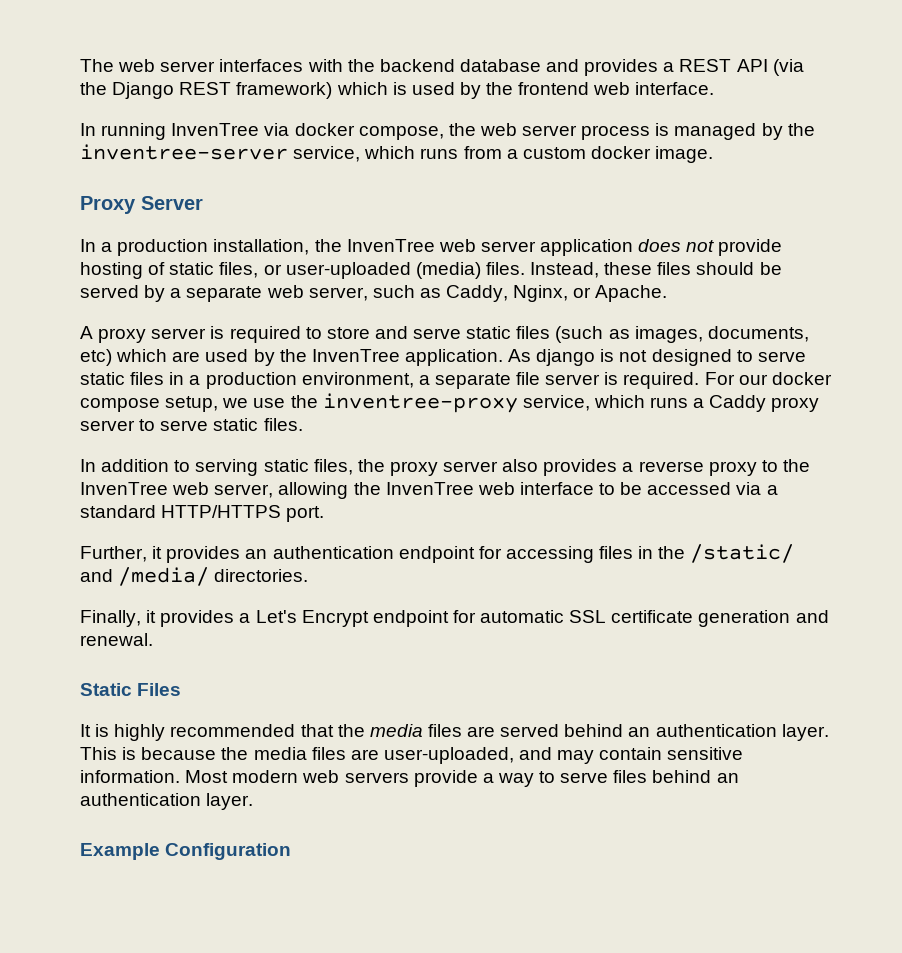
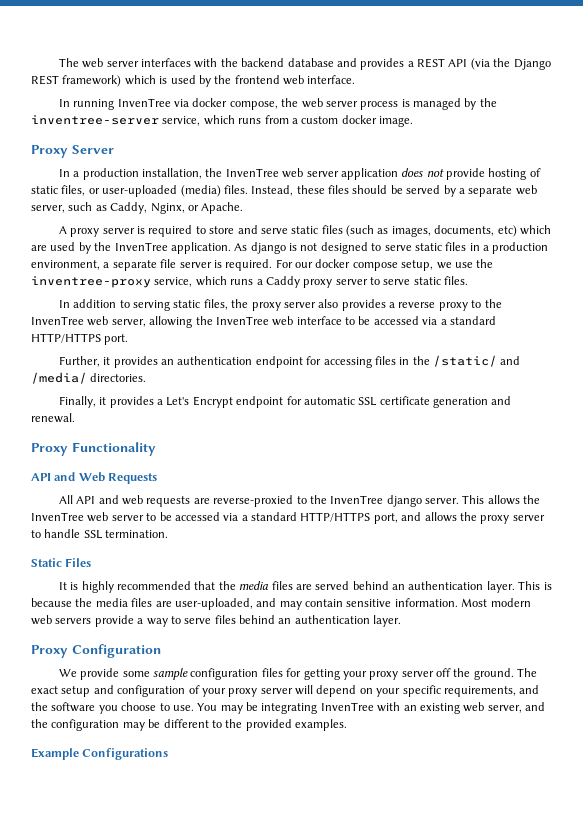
+ Proxy Functionality
+ API and Web Requests
+ All API and web requests are reverse-proxied to the InvenTree django server. This allows the InvenTree web server to be accessed via a standard HTTP/HTTPS port, and allows the proxy server to handle SSL termination.
+ Proxy Configuration
+ We provide some sample configuration files for getting your proxy server off the ground. The exact setup and configuration of your proxy server will depend on your specific requirements, and the software you choose to use. You may be integrating InvenTree with an existing web server, and the configuration may be different to the provided examples.
- Example Configuration
+ Example Configurations

